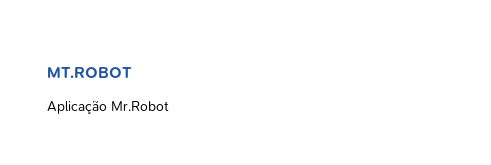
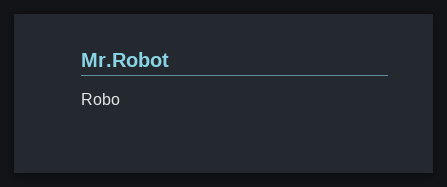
- MT.ROBOT
- Aplicação Mr.Robot
+ Mr.Robot
+ Robo

